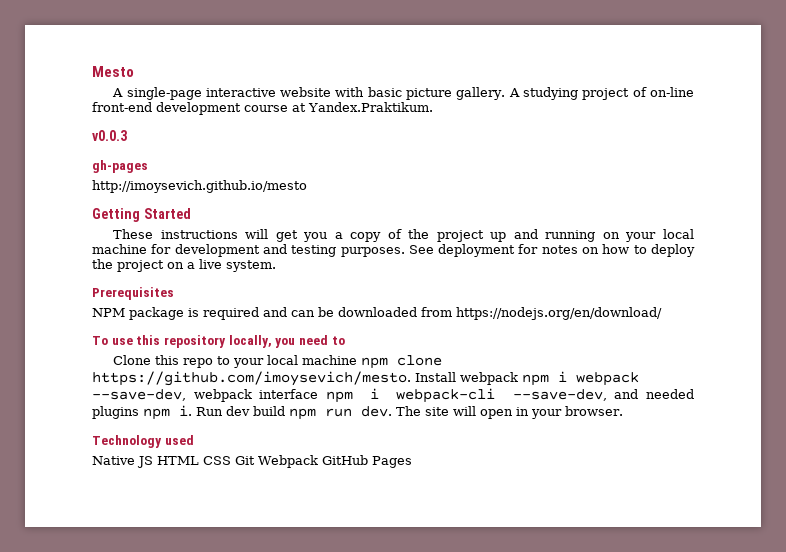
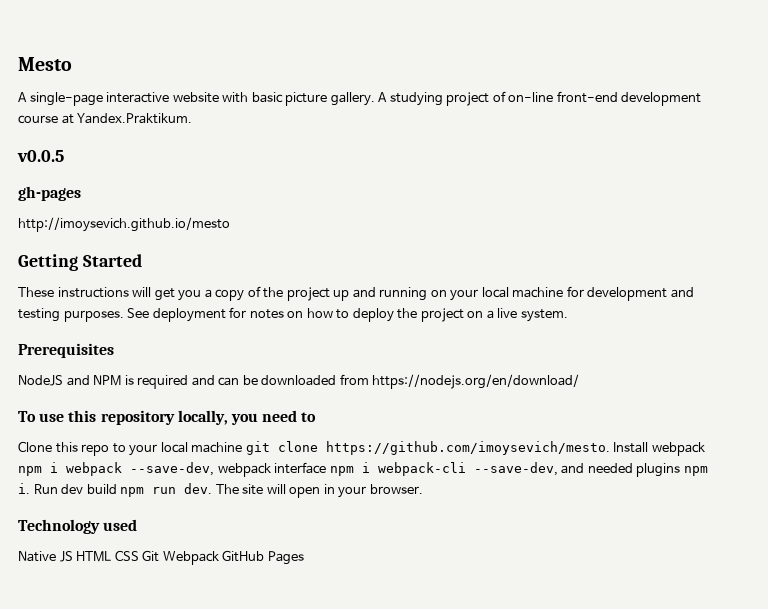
- v0.0.3
+ v0.0.5
- NPM package is required and can be downloaded from https://nodejs.org/en/download/
+ NodeJS and NPM is required and can be downloaded from https://nodejs.org/en/download/
- Clone this repo to your local machine npm clone https://github.com/imoysevich/mesto. Install webpack npm i webpack --save-dev, webpack interface npm i webpack-cli --save-dev, and needed plugins npm i.
+ Clone this repo to your local machine git clone https://github.com/imoysevich/mesto. Install webpack npm i webpack --save-dev, webpack interface npm i webpack-cli --save-dev, and needed plugins npm i.

